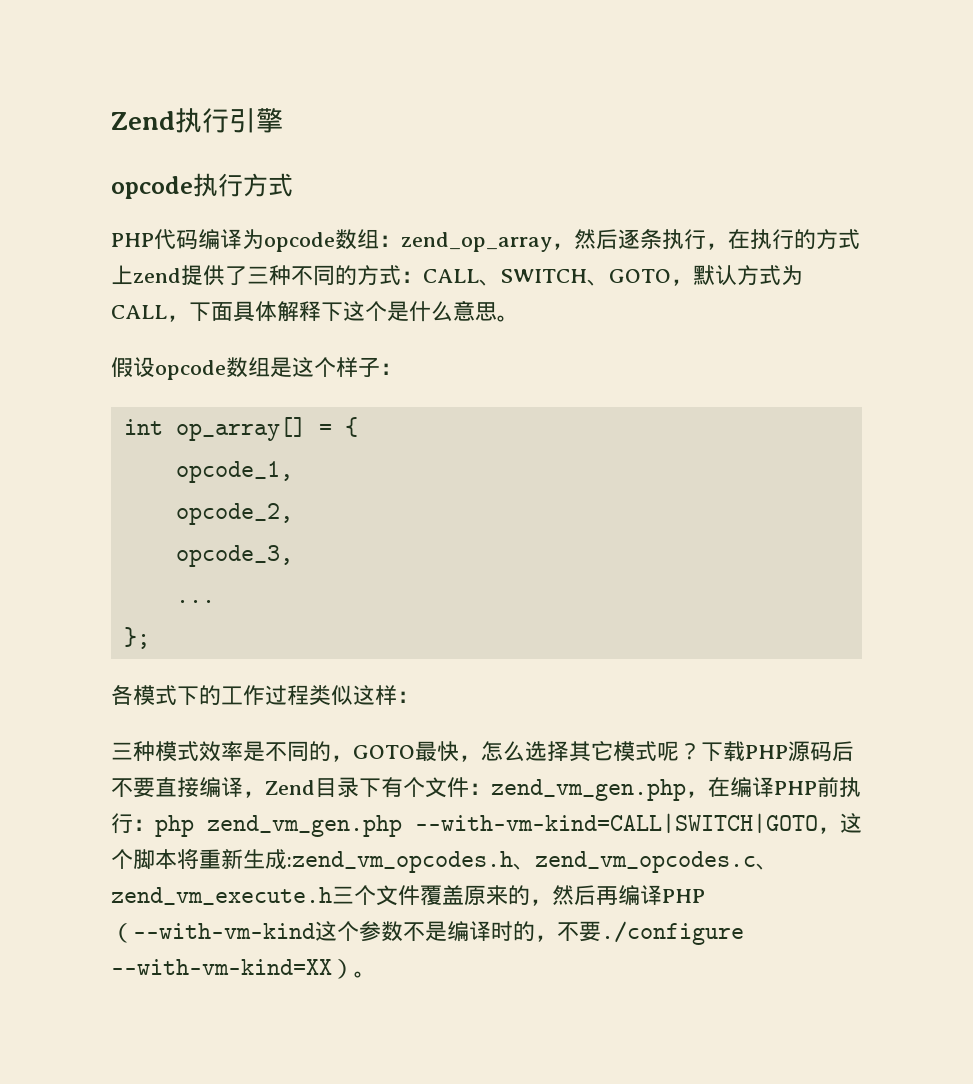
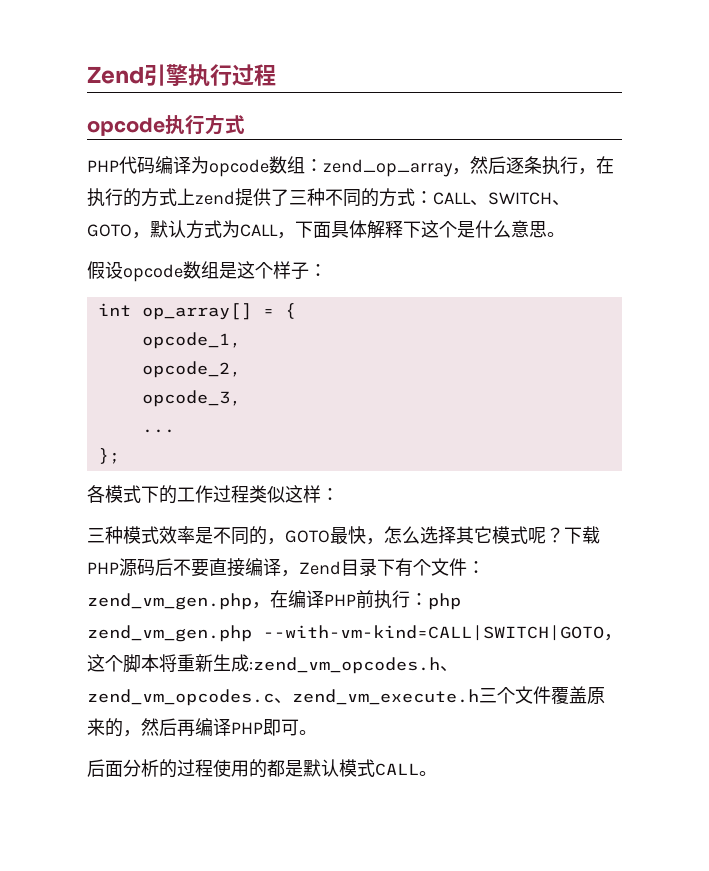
- Zend执行引擎
+ Zend引擎执行过程
- 下载PHP源码后不要直接编译，Zend目录下有个文件：zend_vm_gen.php，在编译PHP前执行：php zend_vm_gen.php --with-vm-kind=CALL|SWITCH|GOTO，这个脚本将重新生成:zend_vm_opcodes.h、zend_vm_opcodes.c、zend_vm_execute.h三个文件覆盖原来的，然后再编译PHP（--with-vm-kind这个参数不是编译时的，不要./configure --with-vm-kind=XX）。
+ 下载PHP源码后不要直接编译，Zend目录下有个文件：zend_vm_gen.php，在编译PHP前执行：php zend_vm_gen.php --with-vm-kind=CALL|SWITCH|GOTO，这个脚本将重新生成:zend_vm_opcodes.h、zend_vm_opcodes.c、zend_vm_execute.h三个文件覆盖原来的，然后再编译PHP即可。
+ 后面分析的过程使用的都是默认模式CALL。

